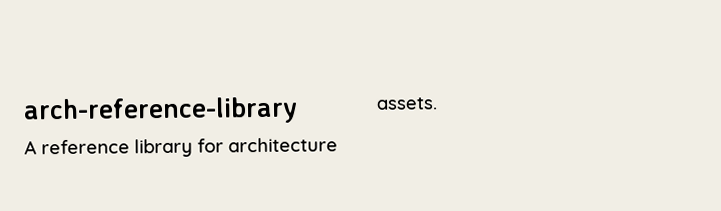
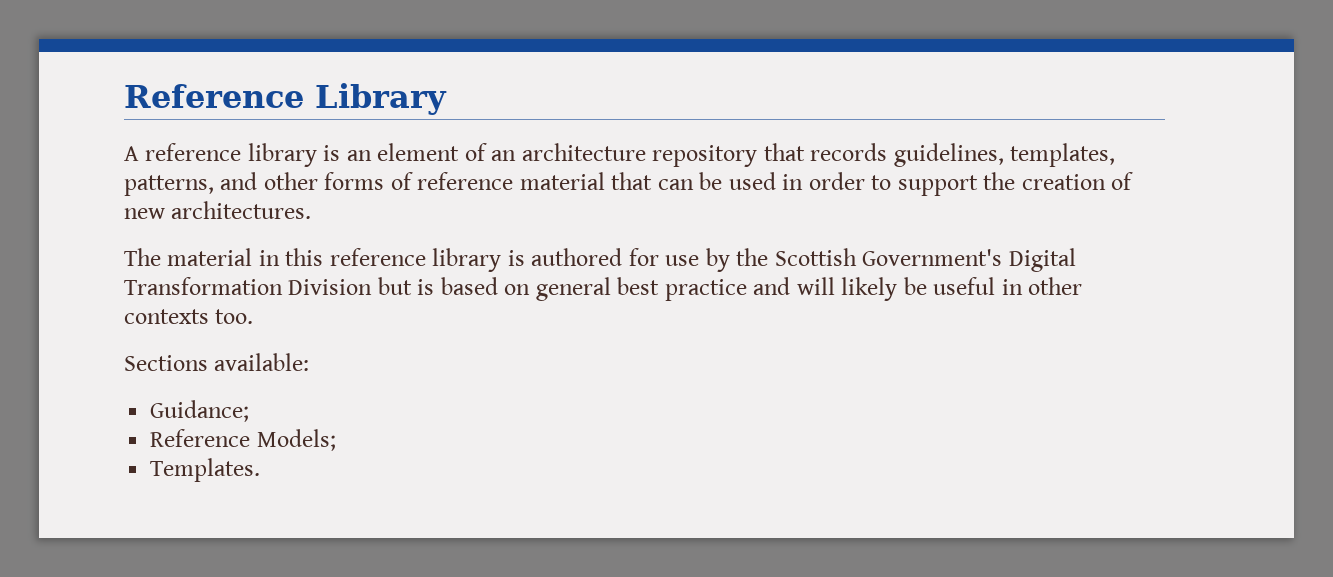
- arch-reference-library
+ Reference Library
- A reference library for architecture assets.
+ A reference library is an element of an architecture repository that records guidelines, templates, patterns, and other forms of reference material that can be used in order to support the creation of new architectures.
+ The material in this reference library is authored for use by the Scottish Government's Digital Transformation Division but is based on general best practice and will likely be useful in other contexts too.
+ Sections available:
+ Guidance;
+ Reference Models;
+ Templates.

